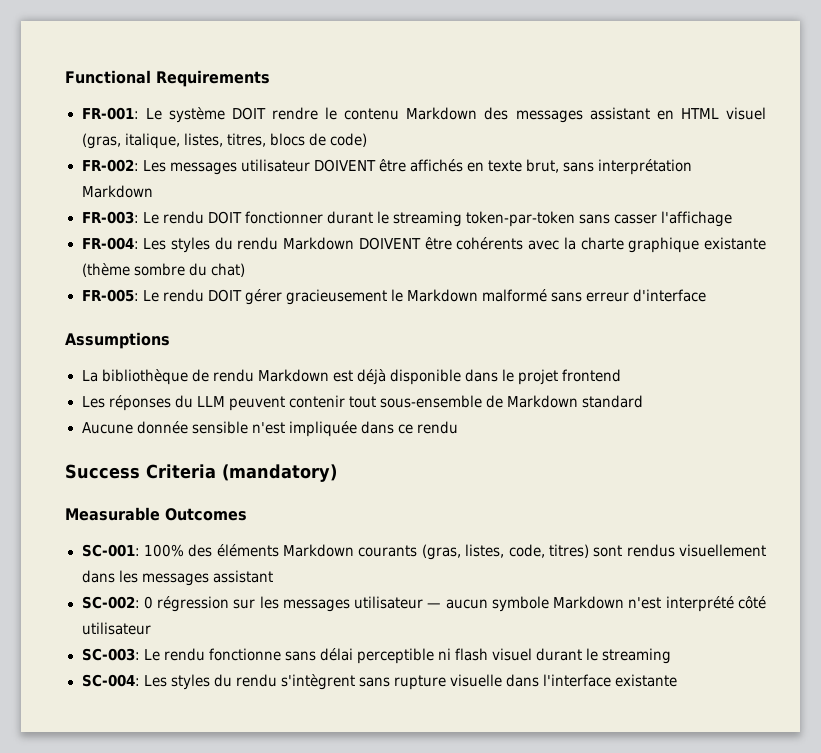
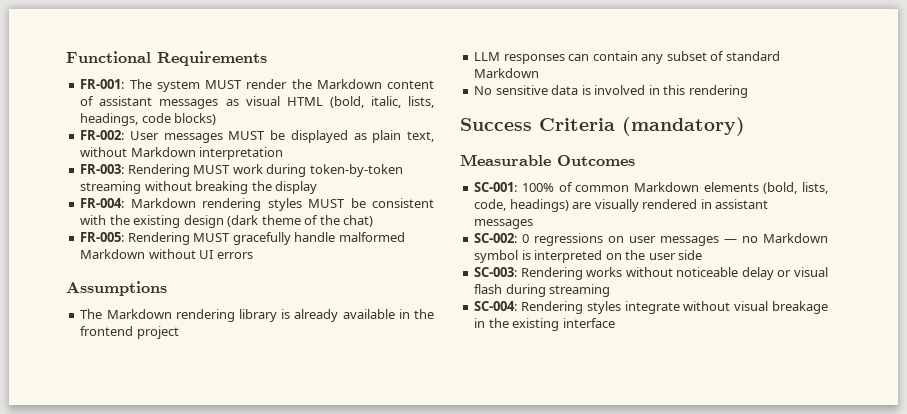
- FR-001: Le système DOIT rendre le contenu Markdown des messages assistant en HTML visuel (gras, italique, listes, titres, blocs de code)
- FR-002: Les messages utilisateur DOIVENT être affichés en texte brut, sans interprétation Markdown
+ FR-001: The system MUST render the Markdown content of assistant messages as visual HTML (bold, italic, lists, headings, code blocks)
+ FR-002: User messages MUST be displayed as plain text, without Markdown interpretation
- FR-003: Le rendu DOIT fonctionner durant le streaming token-par-token sans casser l'affichage
- FR-004: Les styles du rendu Markdown DOIVENT être cohérents avec la charte graphique existante (thème sombre du chat)
- FR-005: Le rendu DOIT gérer gracieusement le Markdown malformé sans erreur d'interface
+ FR-003: Rendering MUST work during token-by-token streaming without breaking the display
+ FR-004: Markdown rendering styles MUST be consistent with the existing design (dark theme of the chat)
+ FR-005: Rendering MUST gracefully handle malformed Markdown without UI errors
  Assumptions
- La bibliothèque de rendu Markdown est déjà disponible dans le projet frontend
- Les réponses du LLM peuvent contenir tout sous-ensemble de Markdown standard
- Aucune donnée sensible n'est impliquée dans ce rendu
+ The Markdown rendering library is already available in the frontend project
+ LLM responses can contain any subset of standard Markdown
+ No sensitive data is involved in this rendering
- SC-001: 100% des éléments Markdown courants (gras, listes, code, titres) sont rendus visuellement dans les messages assistant
+ SC-001: 100% of common Markdown elements (bold, lists, code, headings) are visually rendered in assistant messages
- SC-002: 0 régression sur les messages utilisateur — aucun symbole Markdown n'est interprété côté utilisateur
- SC-003: Le rendu fonctionne sans délai perceptible ni flash visuel durant le streaming
- SC-004: Les styles du rendu s'intègrent sans rupture visuelle dans l'interface existante
+ SC-002: 0 regressions on user messages — no Markdown symbol is interpreted on the user side
+ SC-003: Rendering works without noticeable delay or visual flash during streaming
+ SC-004: Rendering styles integrate without visual breakage in the existing interface

